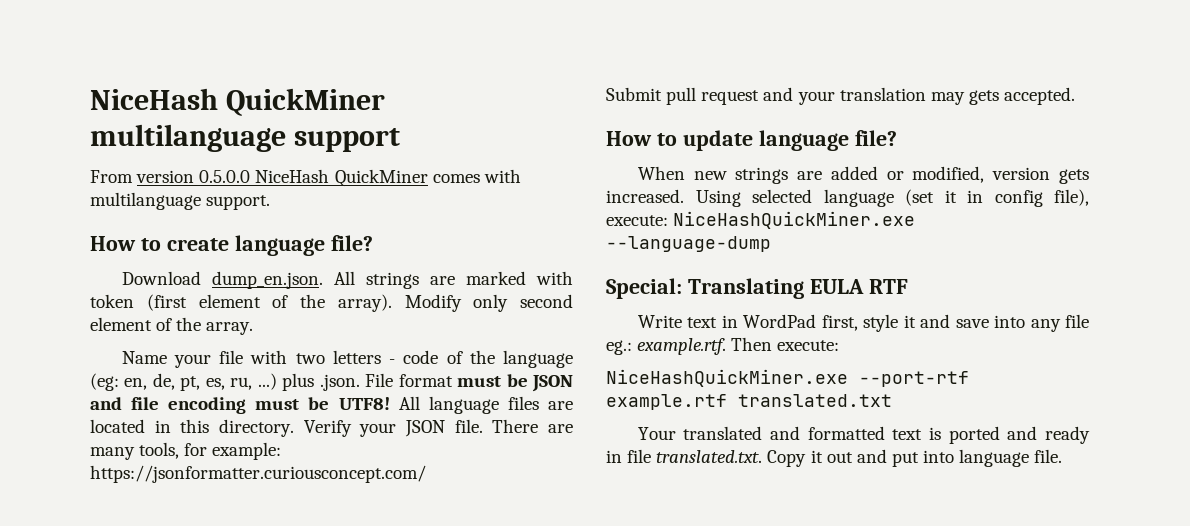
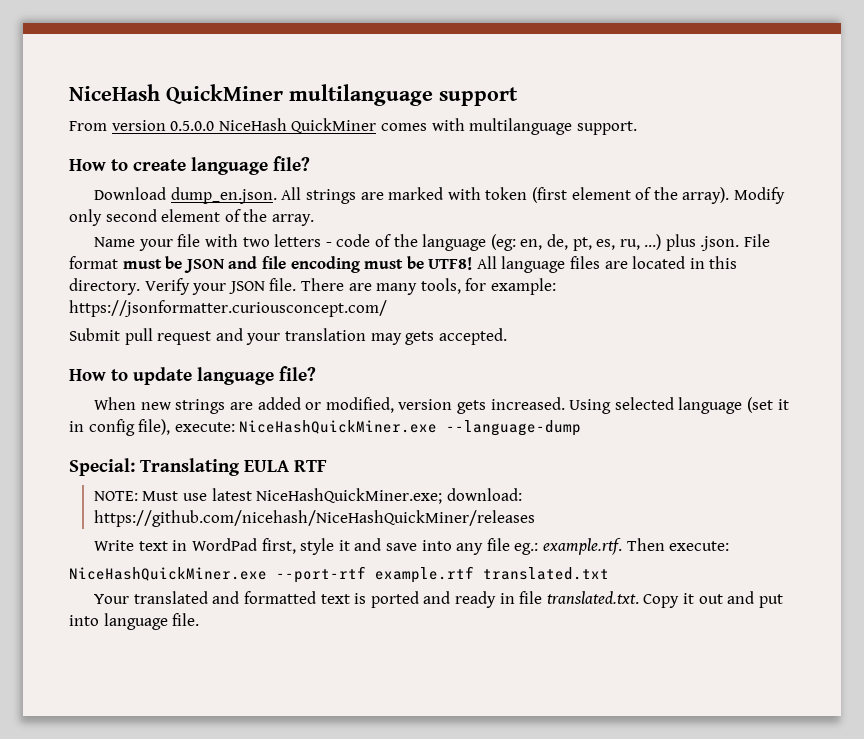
+ NOTE: Must use latest NiceHashQuickMiner.exe; download: https://github.com/nicehash/NiceHashQuickMiner/releases

